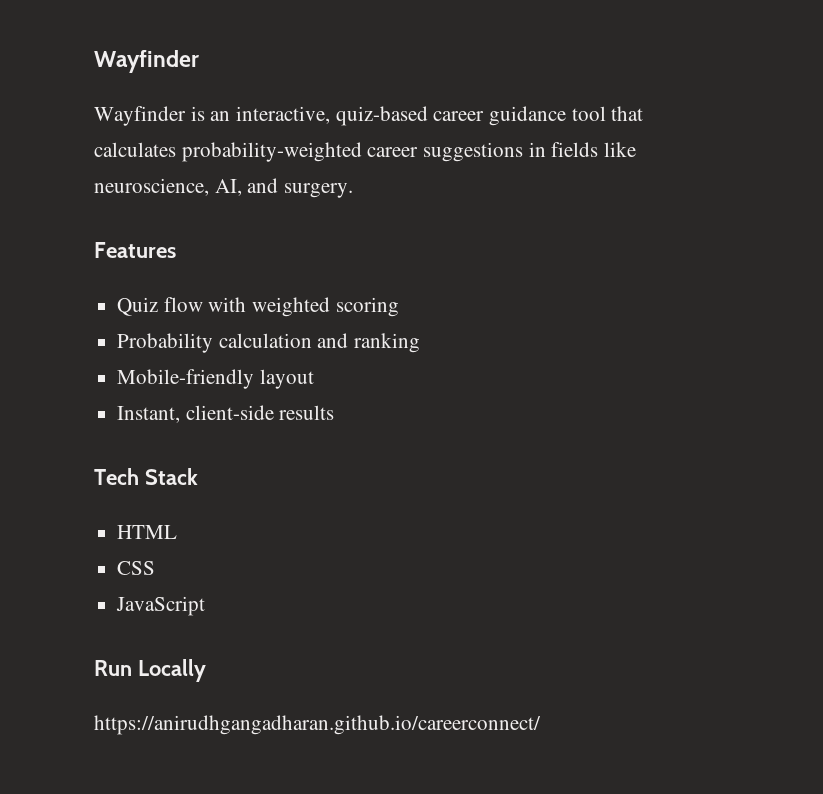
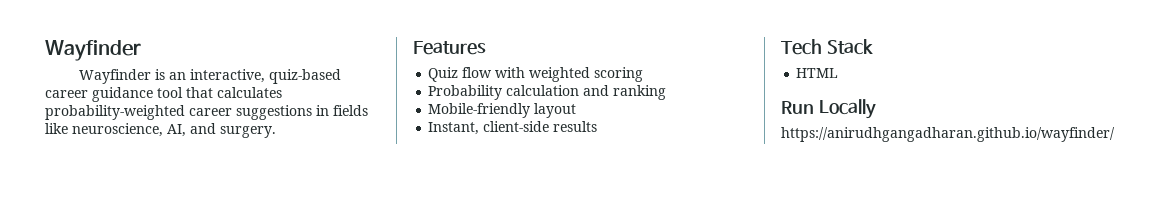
- CSS
- JavaScript
- https://anirudhgangadharan.github.io/careerconnect/
+ https://anirudhgangadharan.github.io/wayfinder/

